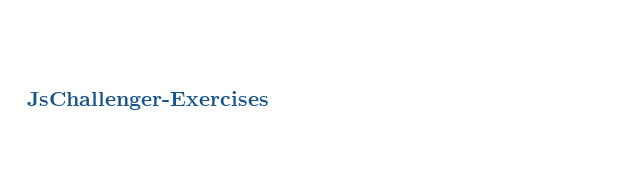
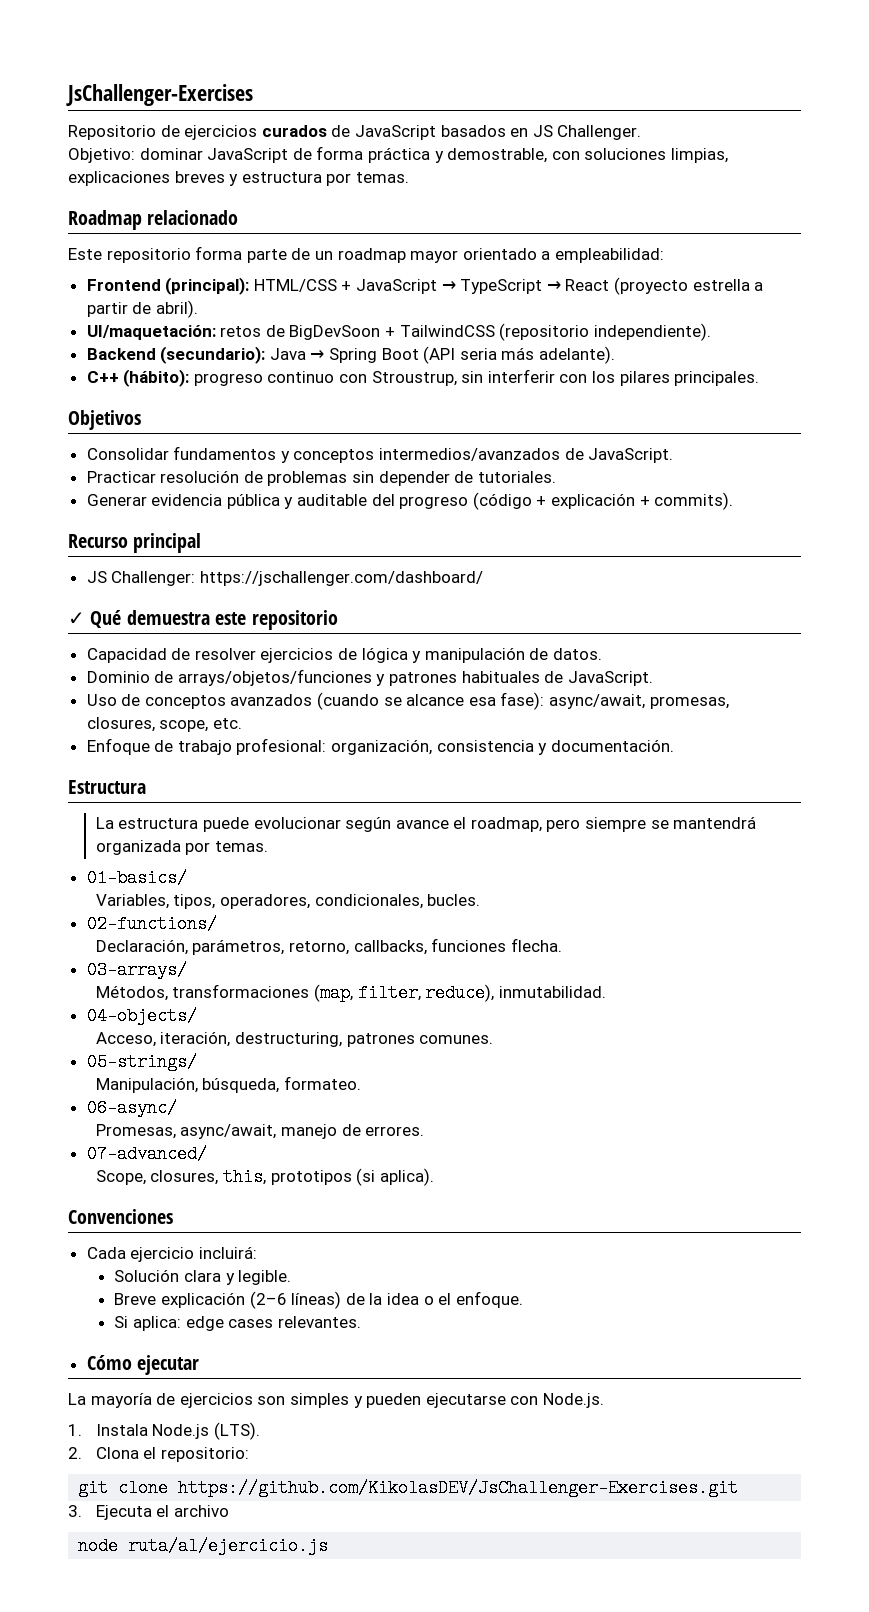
+ Repositorio de ejercicios curados de JavaScript basados en JS Challenger.
+ Objetivo: dominar JavaScript de forma práctica y demostrable, con soluciones limpias, explicaciones breves y estructura por temas.
+ Roadmap relacionado
+ Este repositorio forma parte de un roadmap mayor orientado a empleabilidad:
+ Frontend (principal): HTML/CSS + JavaScript → TypeScript → React (proyecto estrella a partir de abril).
+ UI/maquetación: retos de BigDevSoon + TailwindCSS (repositorio independiente).
+ Backend (secundario): Java → Spring Boot (API seria más adelante).
+ C++ (hábito): progreso continuo con Stroustrup, sin interferir con los pilares principales.
+ Objetivos
+ Consolidar fundamentos y conceptos intermedios/avanzados de JavaScript.
+ Practicar resolución de problemas sin depender de tutoriales.
+ Generar evidencia pública y auditable del progreso (código + explicación + commits).
+ Recurso principal
+ JS Challenger: https://jschallenger.com/dashboard/
+ ✓ Qué demuestra este repositorio
+ Capacidad de resolver ejercicios de lógica y manipulación de datos.
+ Dominio de arrays/objetos/funciones y patrones habituales de JavaScript.
+ Uso de conceptos avanzados (cuando se alcance esa fase): async/await, promesas, closures, scope, etc.
+ Enfoque de trabajo profesional: organización, consistencia y documentación.
+ Estructura
+ La estructura puede evolucionar según avance el roadmap, pero siempre se mantendrá organizada por temas.
+ 01-basics/
+ Variables, tipos, operadores, condicionales, bucles.
+ 02-functions/
+ Declaración, parámetros, retorno, callbacks, funciones flecha.
+ 03-arrays/
+ Métodos, transformaciones (map, filter, reduce), inmutabilidad.
+ 04-objects/
+ Acceso, iteración, destructuring, patrones comunes.
+ 05-strings/
+ Manipulación, búsqueda, formateo.
+ 06-async/
+ Promesas, async/await, manejo de errores.
+ 07-advanced/
+ Scope, closures, this, prototipos (si aplica).
+ Convenciones
+ Cada ejercicio incluirá:
+ Solución clara y legible.
+ Breve explicación (2–6 líneas) de la idea o el enfoque.
+ Si aplica: edge cases relevantes.
+ Cómo ejecutar
+ La mayoría de ejercicios son simples y pueden ejecutarse con Node.js.
+ 1. Instala Node.js (LTS).
+ 2. Clona el repositorio:
+ git clone https://github.com/KikolasDEV/JsChallenger-Exercises.git
+ 3. Ejecuta el archivo
+ node ruta/al/ejercicio.js

